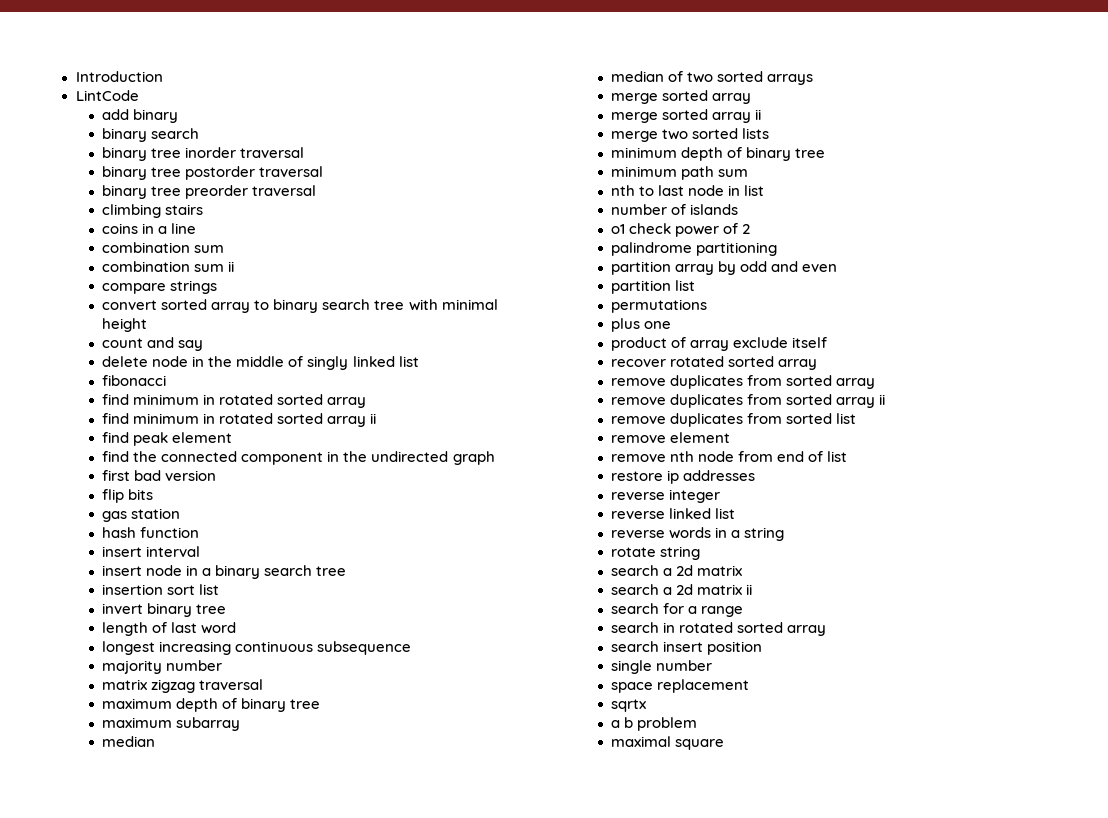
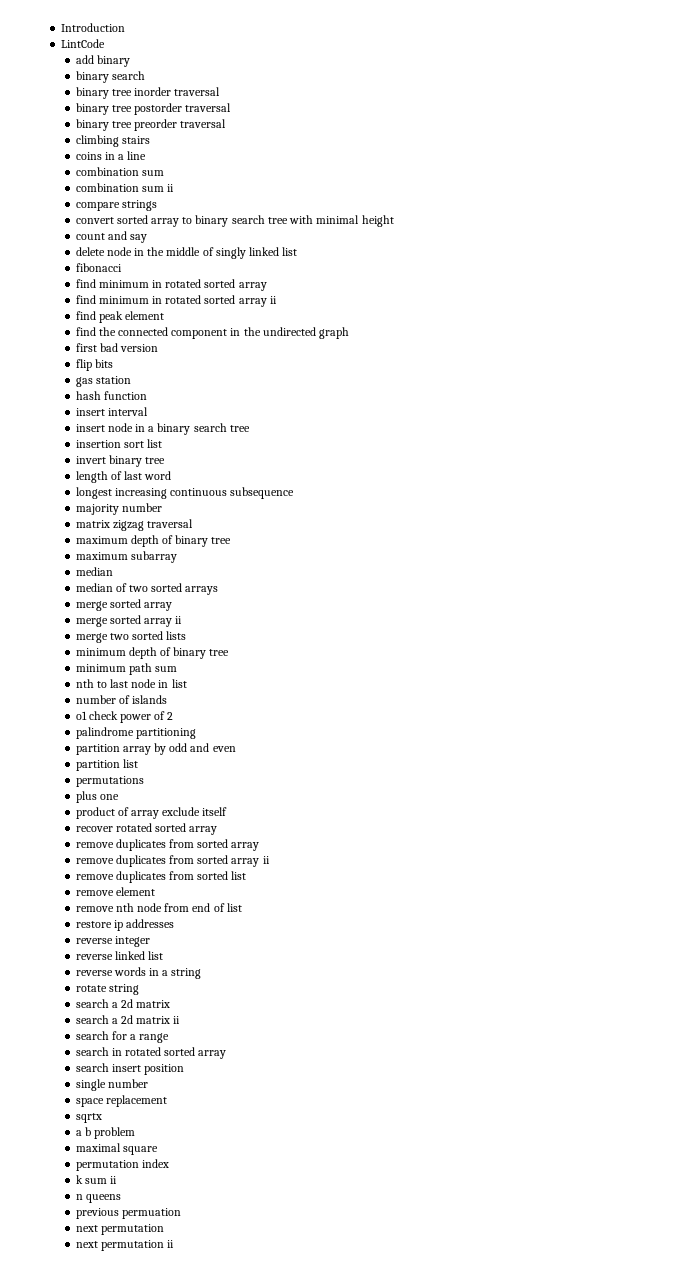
+ permutation index
+ k sum ii
+ n queens
+ previous permuation
+ next permutation
+ next permutation ii

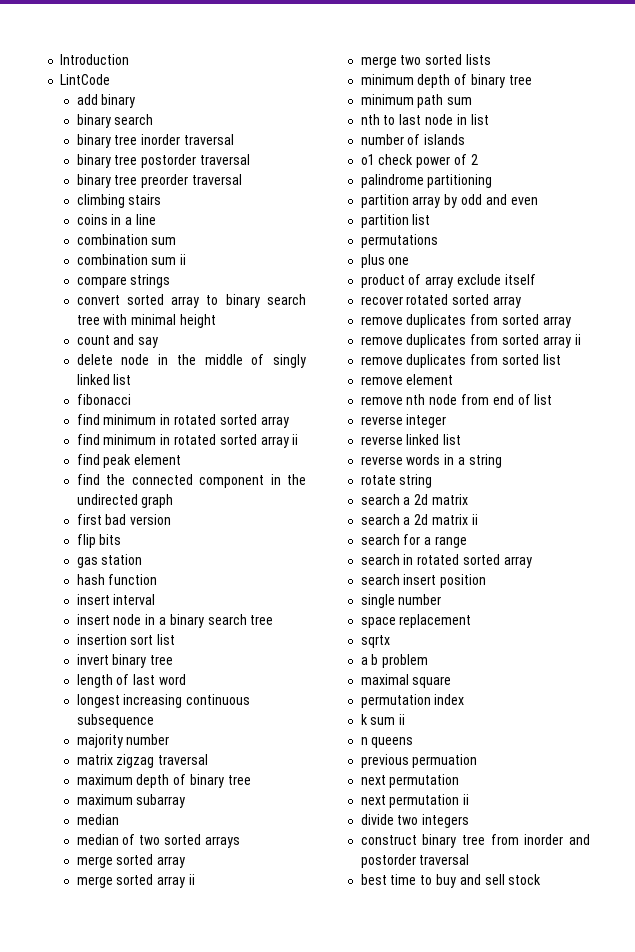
- restore ip addresses
+ divide two integers
+ construct binary tree from inorder and postorder traversal
+ best time to buy and sell stock

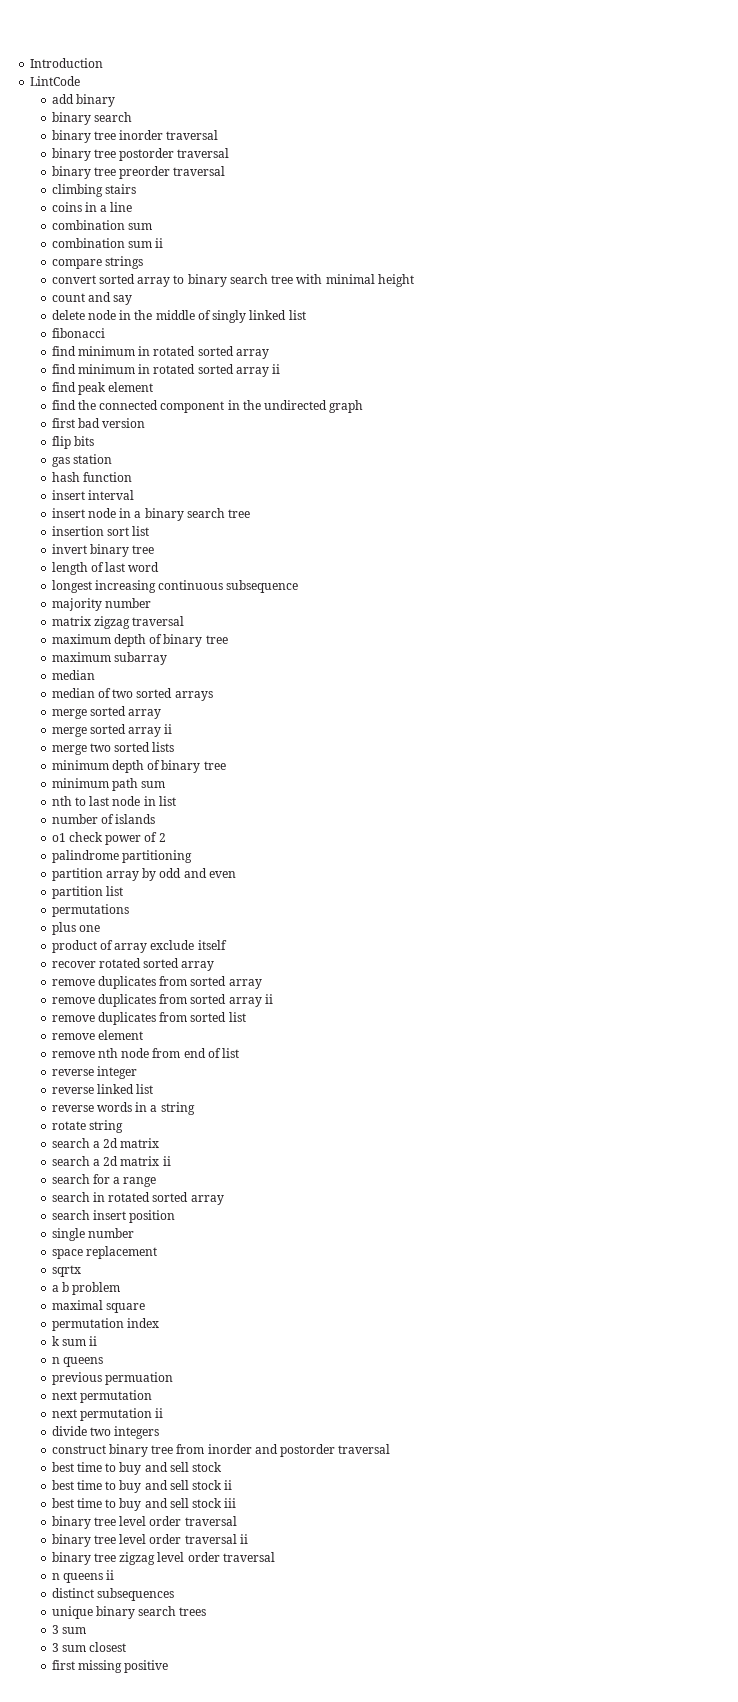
+ best time to buy and sell stock ii
+ best time to buy and sell stock iii
+ binary tree level order traversal
+ binary tree level order traversal ii
+ binary tree zigzag level order traversal
+ n queens ii
+ distinct subsequences
+ unique binary search trees
+ 3 sum
+ 3 sum closest
+ first missing positive

